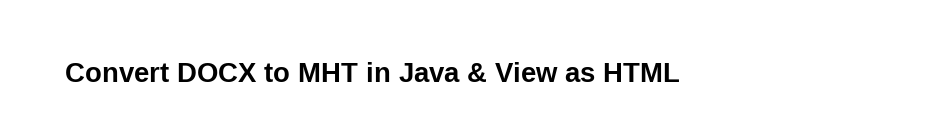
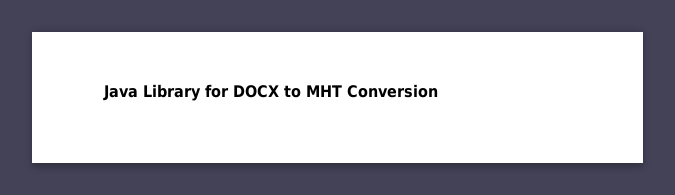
- Convert DOCX to MHT in Java & View as HTML
+ Java Library for DOCX to MHT Conversion

